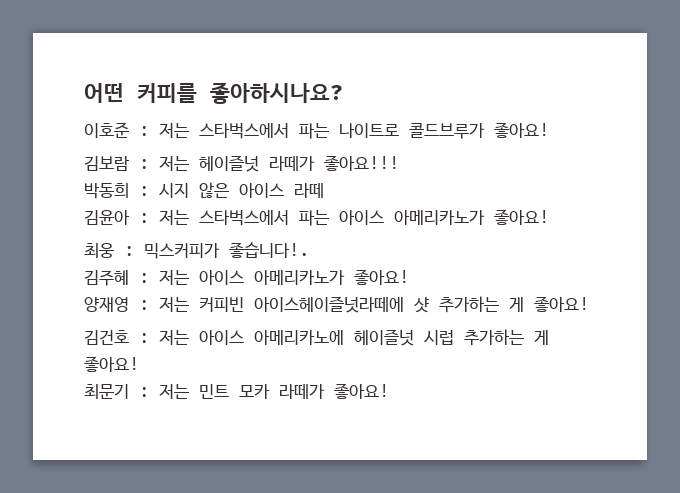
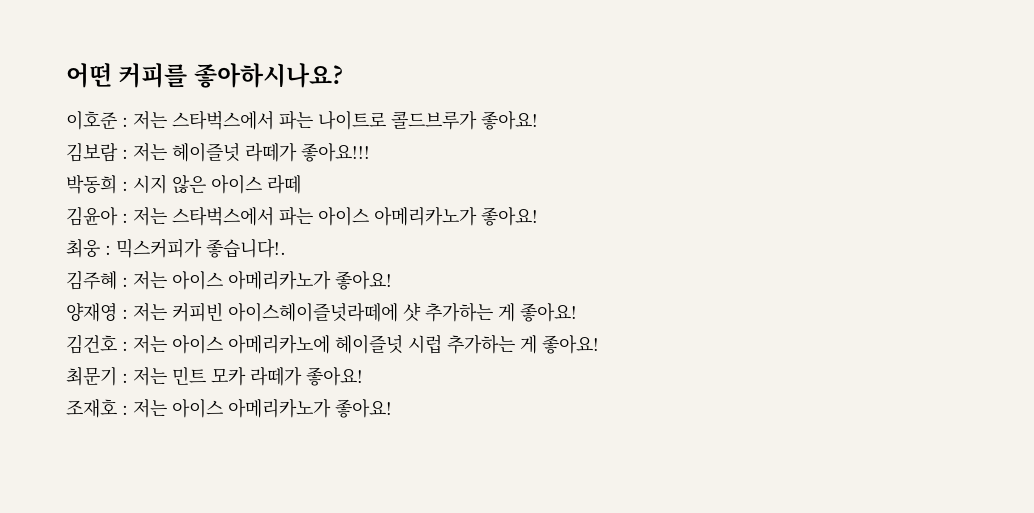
+ 조재호 : 저는 아이스 아메리카노가 좋아요!

